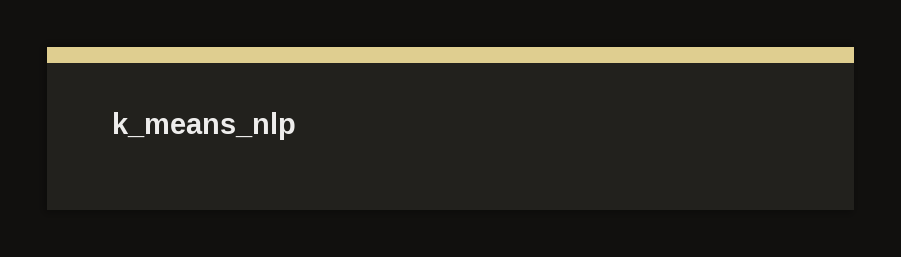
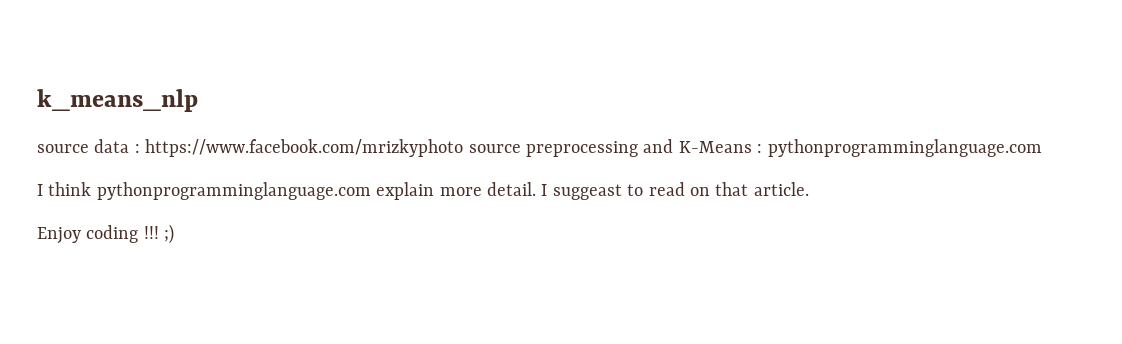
+ source data : https://www.facebook.com/mrizkyphoto source preprocessing and K-Means : pythonprogramminglanguage.com
+ I think pythonprogramminglanguage.com explain more detail. I suggeast to read on that article.
+ Enjoy coding !!! ;)

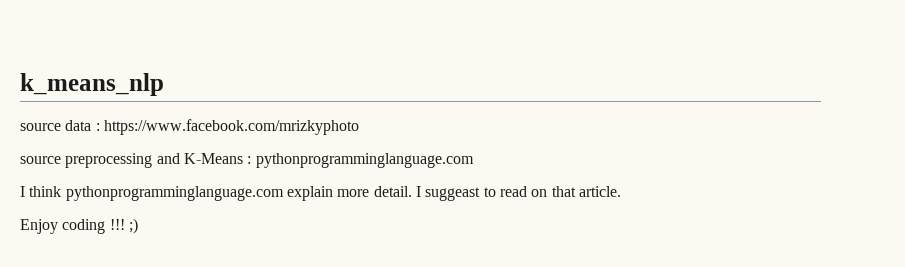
- source data : https://www.facebook.com/mrizkyphoto source preprocessing and K-Means : pythonprogramminglanguage.com
+ source data : https://www.facebook.com/mrizkyphoto
+ source preprocessing and K-Means : pythonprogramminglanguage.com

